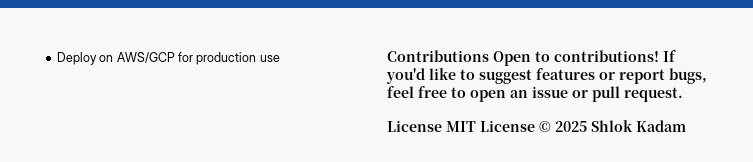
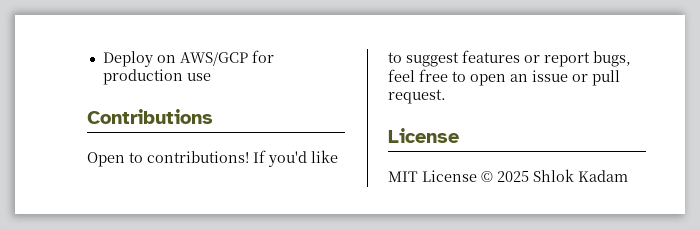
- Contributions Open to contributions!
+ Contributions
+ Open to contributions!
  If you'd like to suggest features or report bugs, feel free to open an issue or pull request.
- License MIT License © 2025 Shlok Kadam
+ License
+ MIT License © 2025 Shlok Kadam

